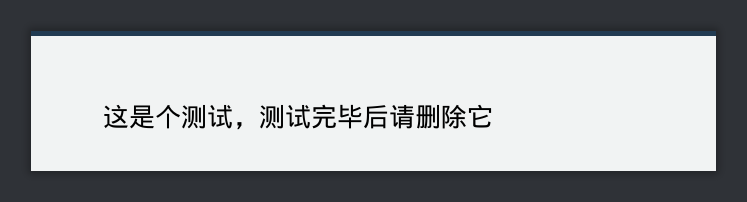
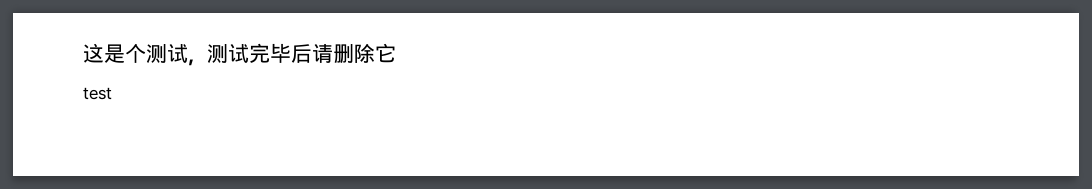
+ test

